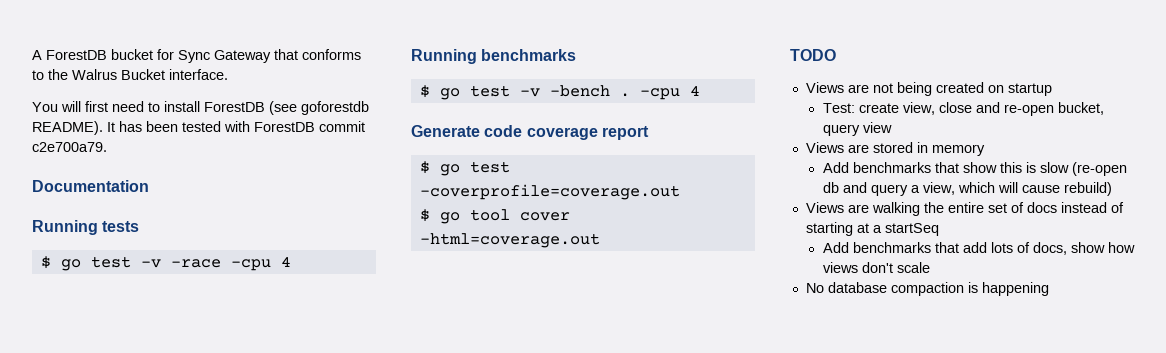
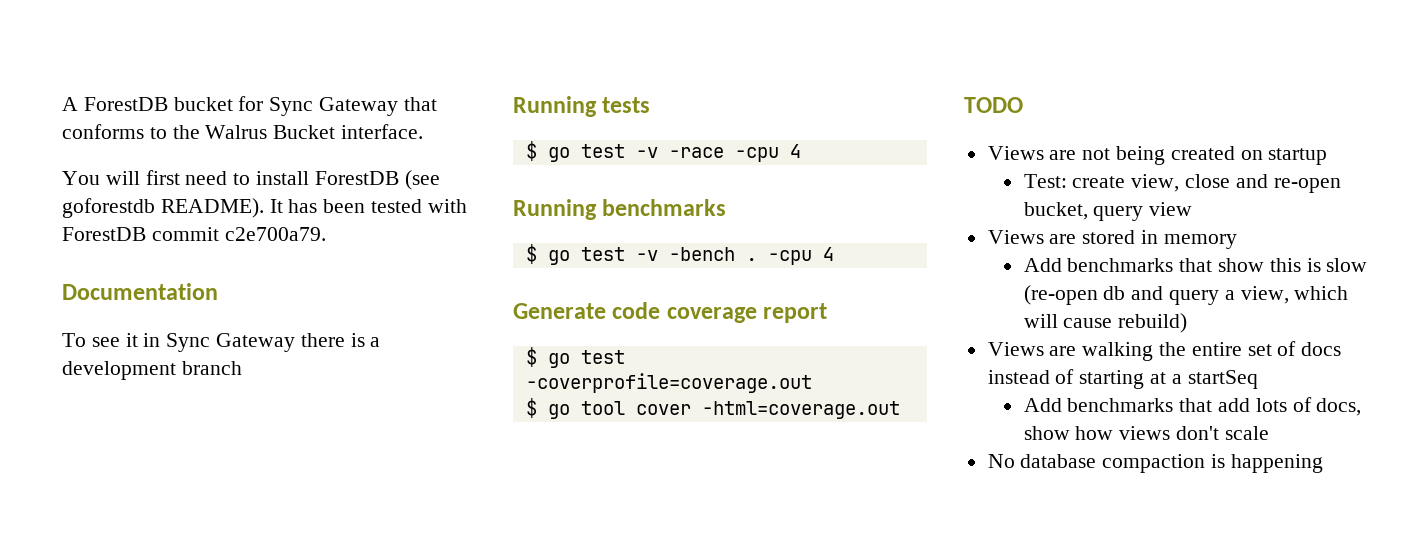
+ To see it in Sync Gateway there is a development branch

